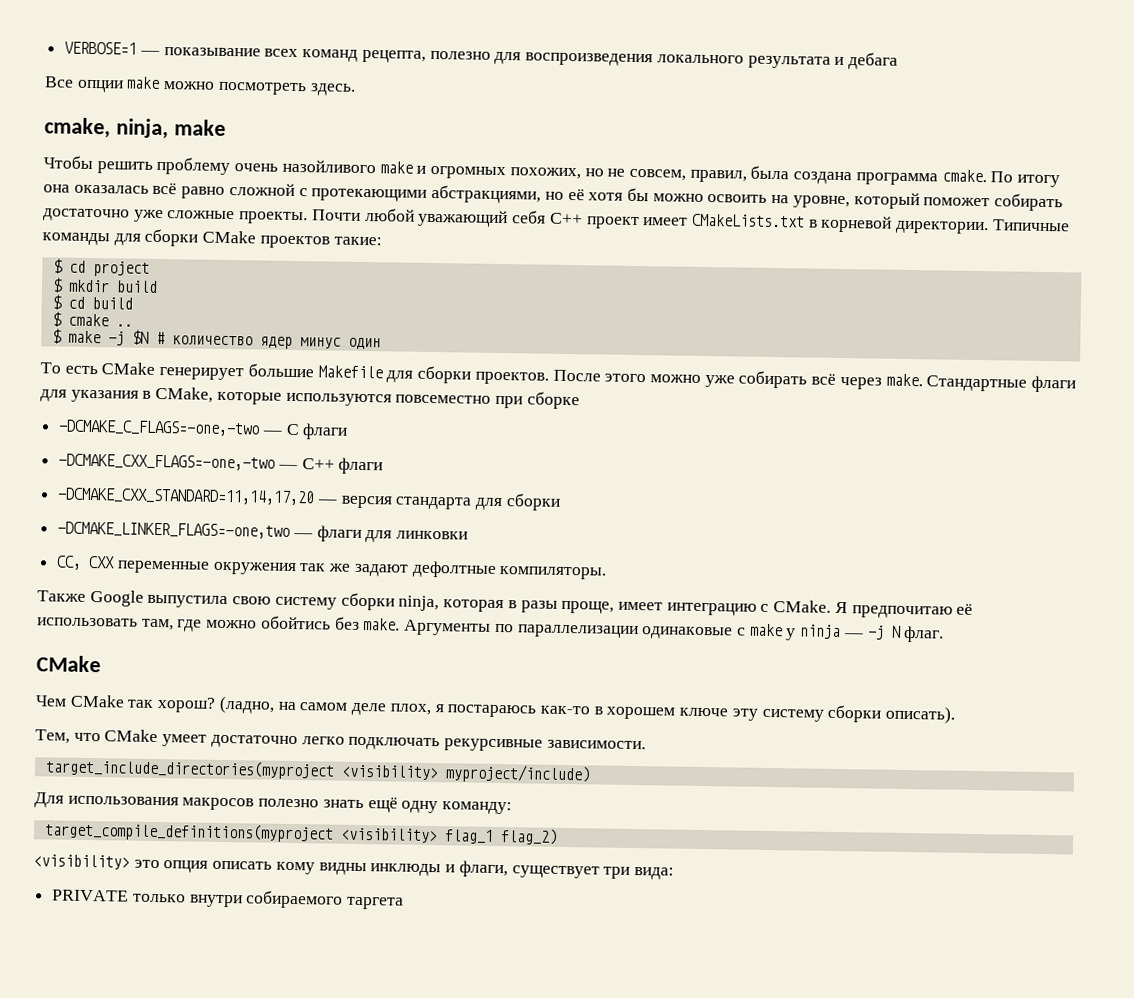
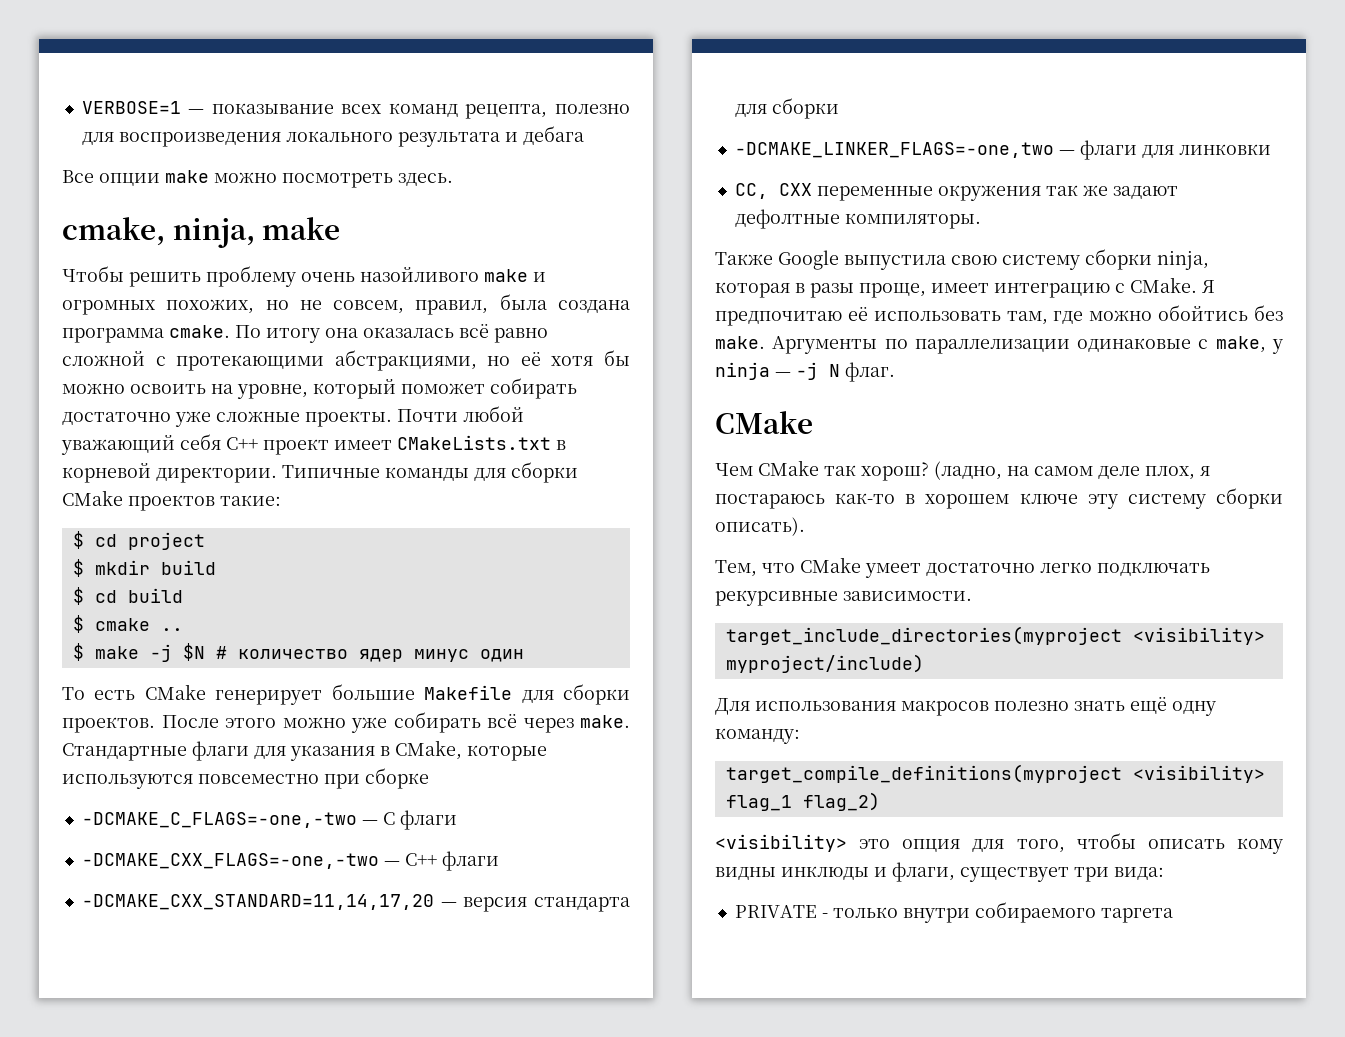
- Аргументы по параллелизации одинаковые с make у ninja — -j N флаг.
+ Аргументы по параллелизации одинаковые с make, у ninja — -j N флаг.
- <visibility> это опция описать кому видны инклюды и флаги, существует три вида:
+ <visibility> это опция для того, чтобы описать кому видны инклюды и флаги, существует три вида:
- PRIVATE только внутри собираемого таргета
+ PRIVATE - только внутри собираемого таргета

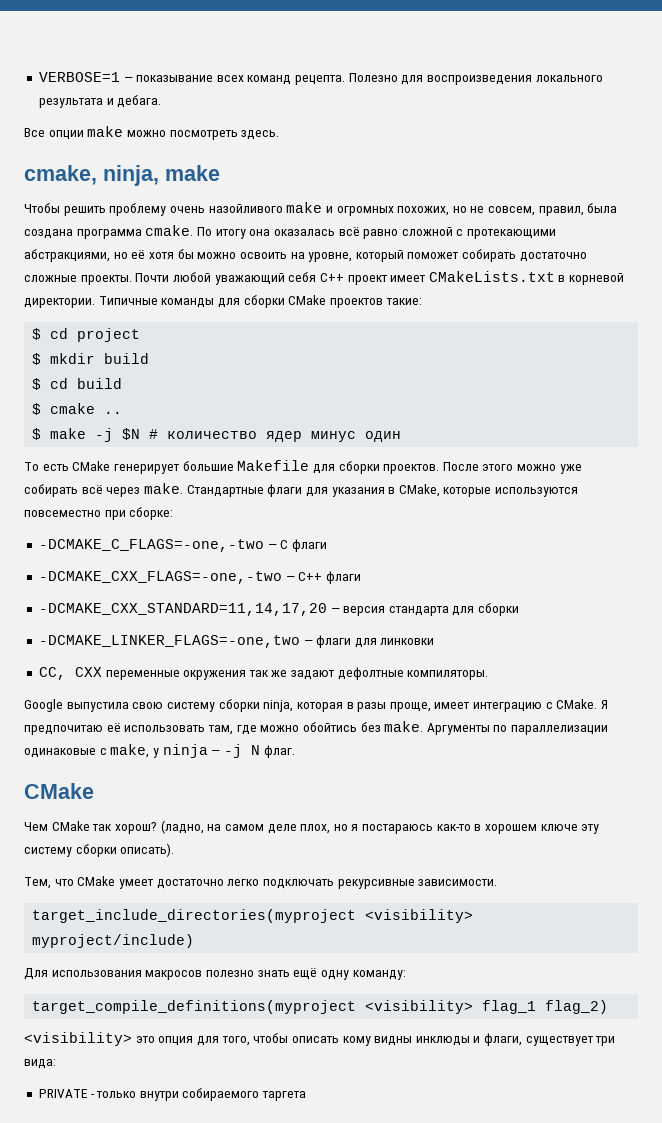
- VERBOSE=1 — показывание всех команд рецепта, полезно для воспроизведения локального результата и дебага
+ VERBOSE=1 — показывание всех команд рецепта. Полезно для воспроизведения локального результата и дебага.
- По итогу она оказалась всё равно сложной с протекающими абстракциями, но её хотя бы можно освоить на уровне, который поможет собирать достаточно уже сложные проекты.
+ По итогу она оказалась всё равно сложной с протекающими абстракциями, но её хотя бы можно освоить на уровне, который поможет собирать достаточно сложные проекты.
- Стандартные флаги для указания в CMake, которые используются повсеместно при сборке
+ Стандартные флаги для указания в CMake, которые используются повсеместно при сборке:
- Также Google выпустила свою систему сборки ninja, которая в разы проще, имеет интеграцию с CMake.
+ Google выпустила свою систему сборки ninja, которая в разы проще, имеет интеграцию с CMake.
- (ладно, на самом деле плох, я постараюсь как-то в хорошем ключе эту систему сборки описать).
+ (ладно, на самом деле плох, но я постараюсь как-то в хорошем ключе эту систему сборки описать).

